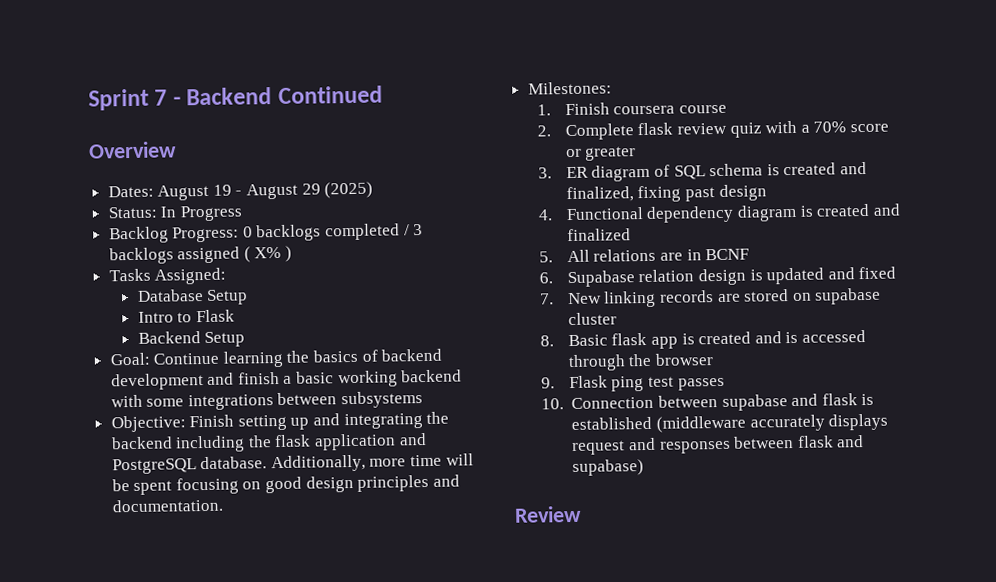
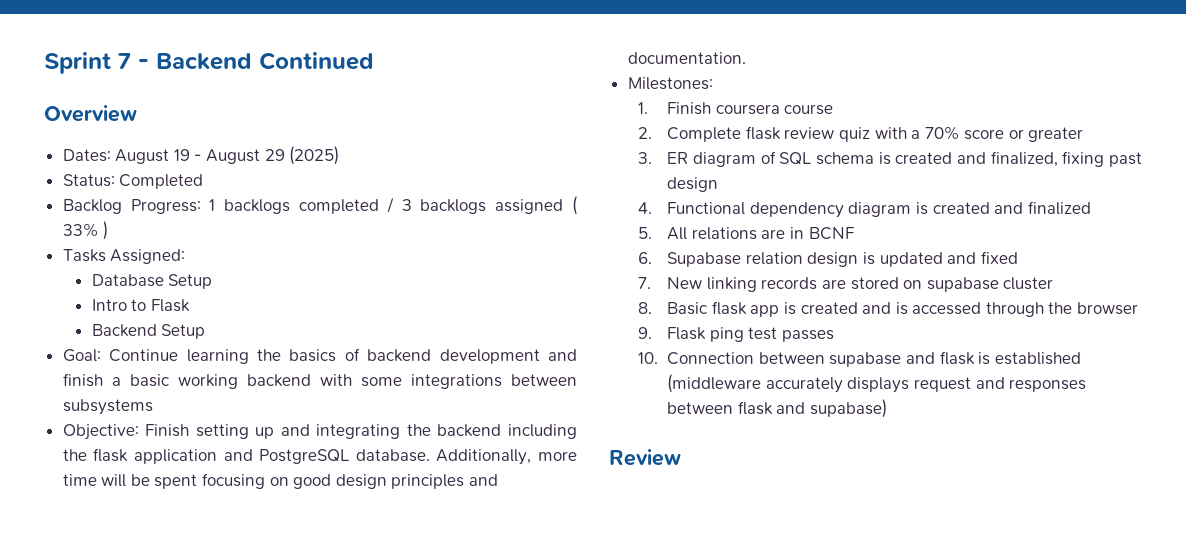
- Status: In Progress
+ Status: Completed
- Backlog Progress: 0 backlogs completed / 3 backlogs assigned ( X% )
+ Backlog Progress: 1 backlogs completed / 3 backlogs assigned ( 33% )

